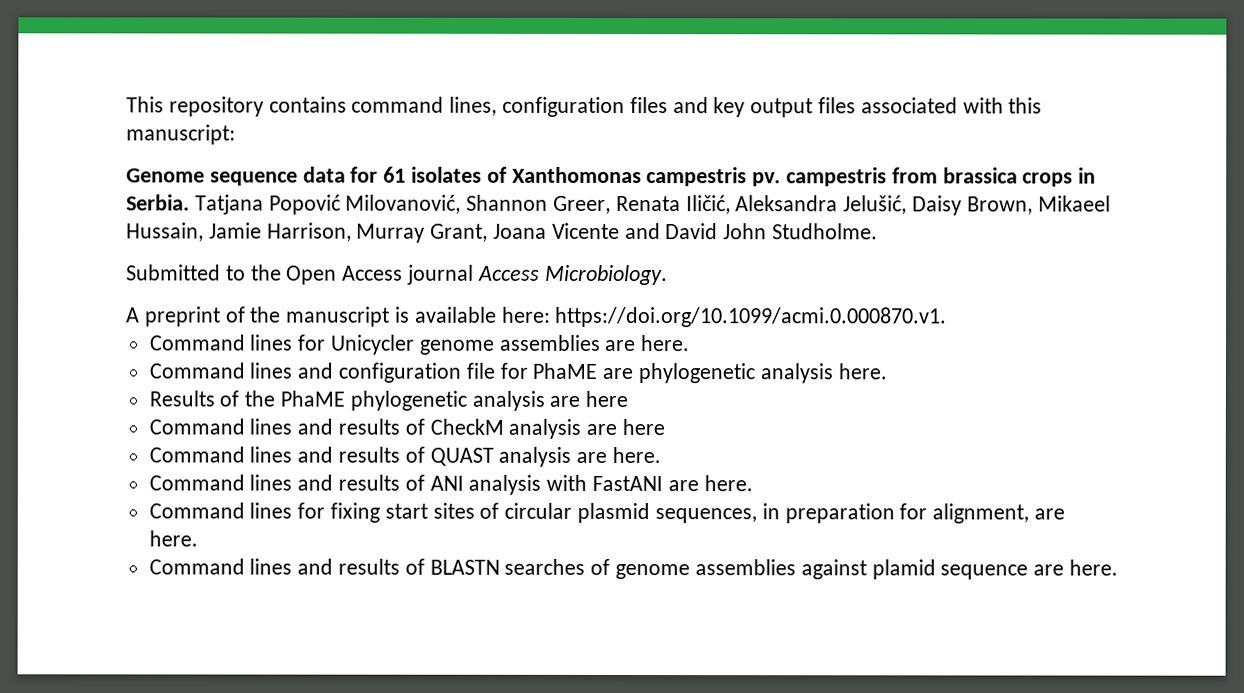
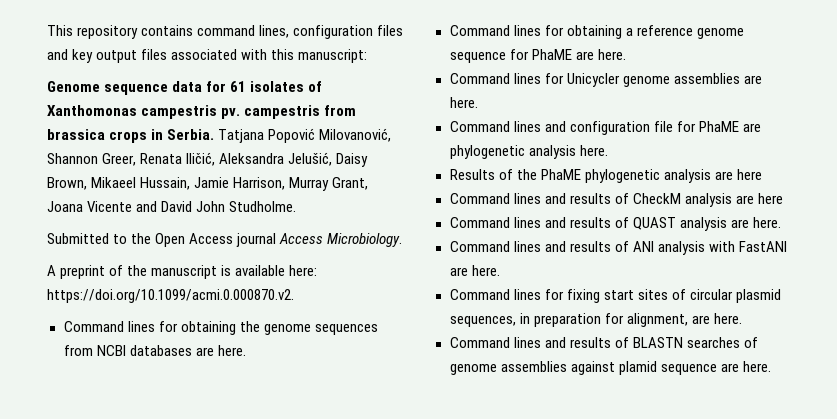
- A preprint of the manuscript is available here: https://doi.org/10.1099/acmi.0.000870.v1.
+ A preprint of the manuscript is available here: https://doi.org/10.1099/acmi.0.000870.v2.
+ Command lines for obtaining the genome sequences from NCBI databases are here.
+ Command lines for obtaining a reference genome sequence for PhaME are here.

